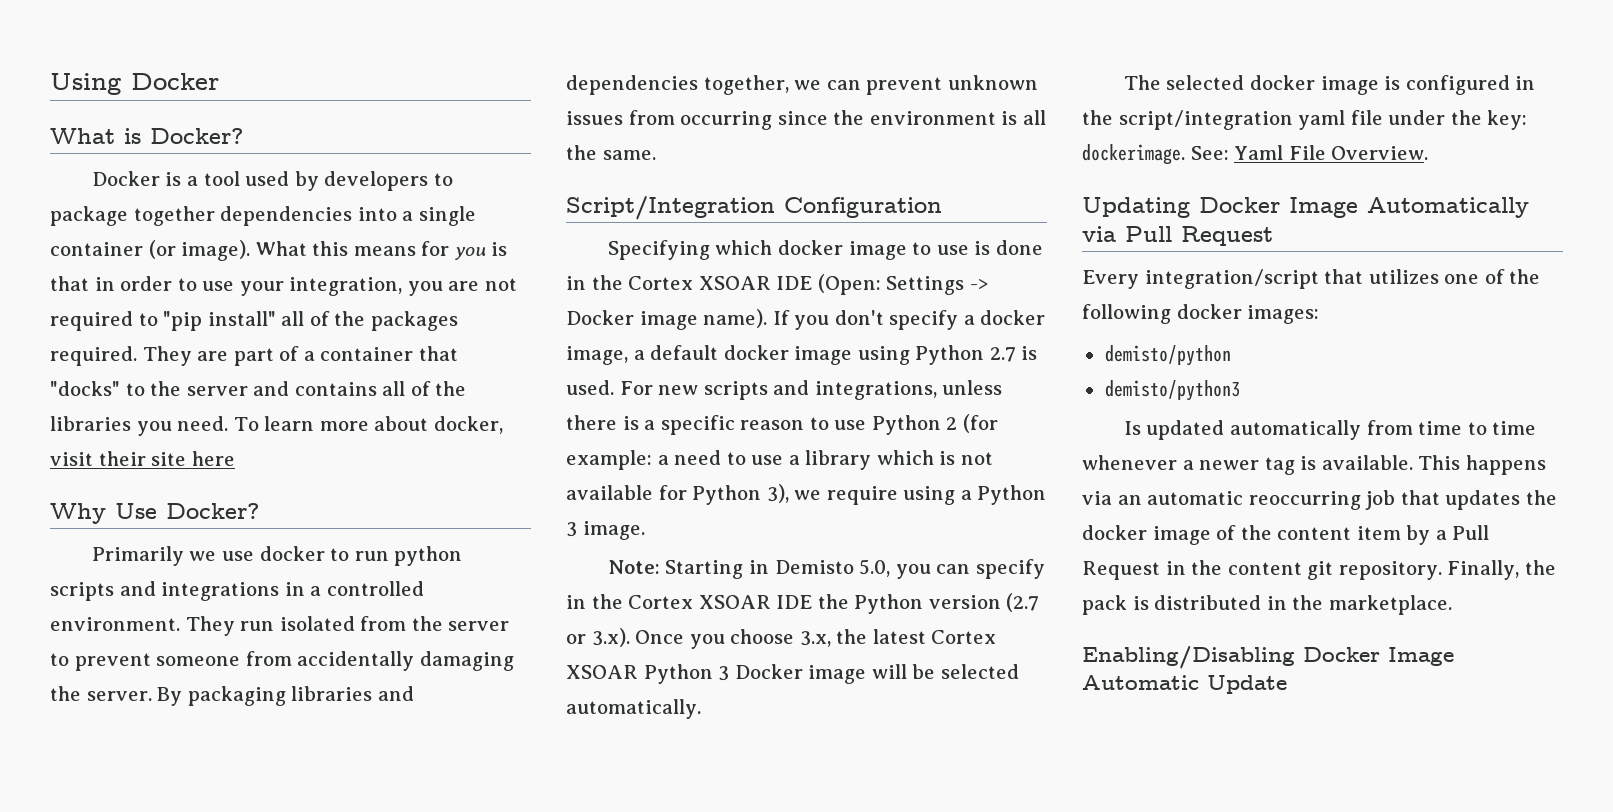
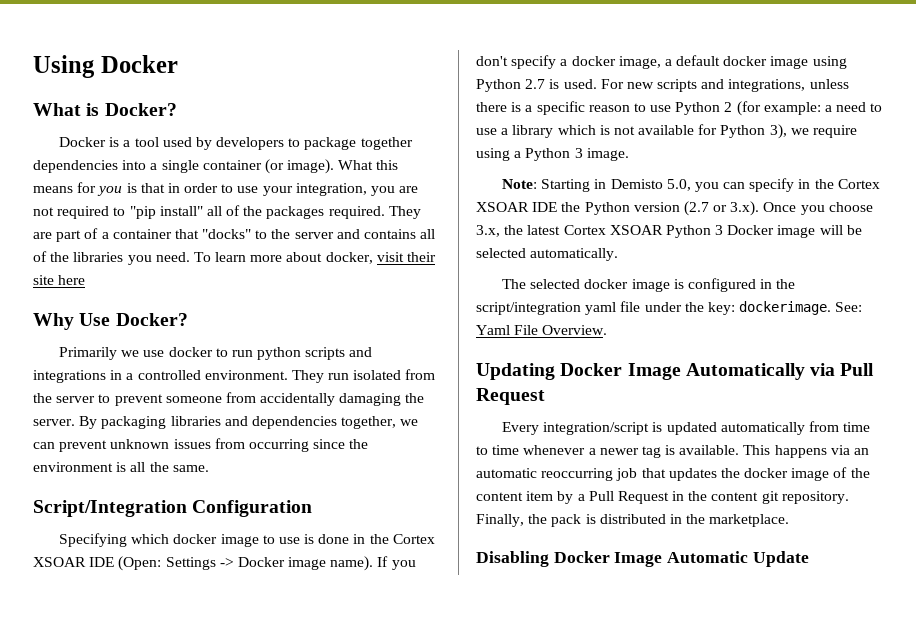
- Every integration/script that utilizes one of the following docker images:
- demisto/python
- demisto/python3
- Is updated automatically from time to time whenever a newer tag is available.
+ Every integration/script is updated automatically from time to time whenever a newer tag is available.
- Enabling/Disabling Docker Image Automatic Update
+ Disabling Docker Image Automatic Update

